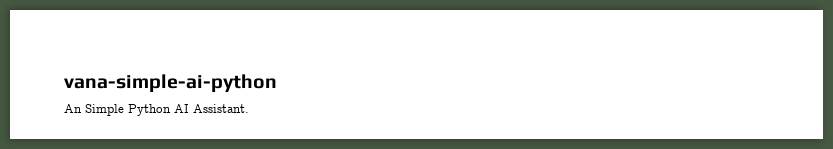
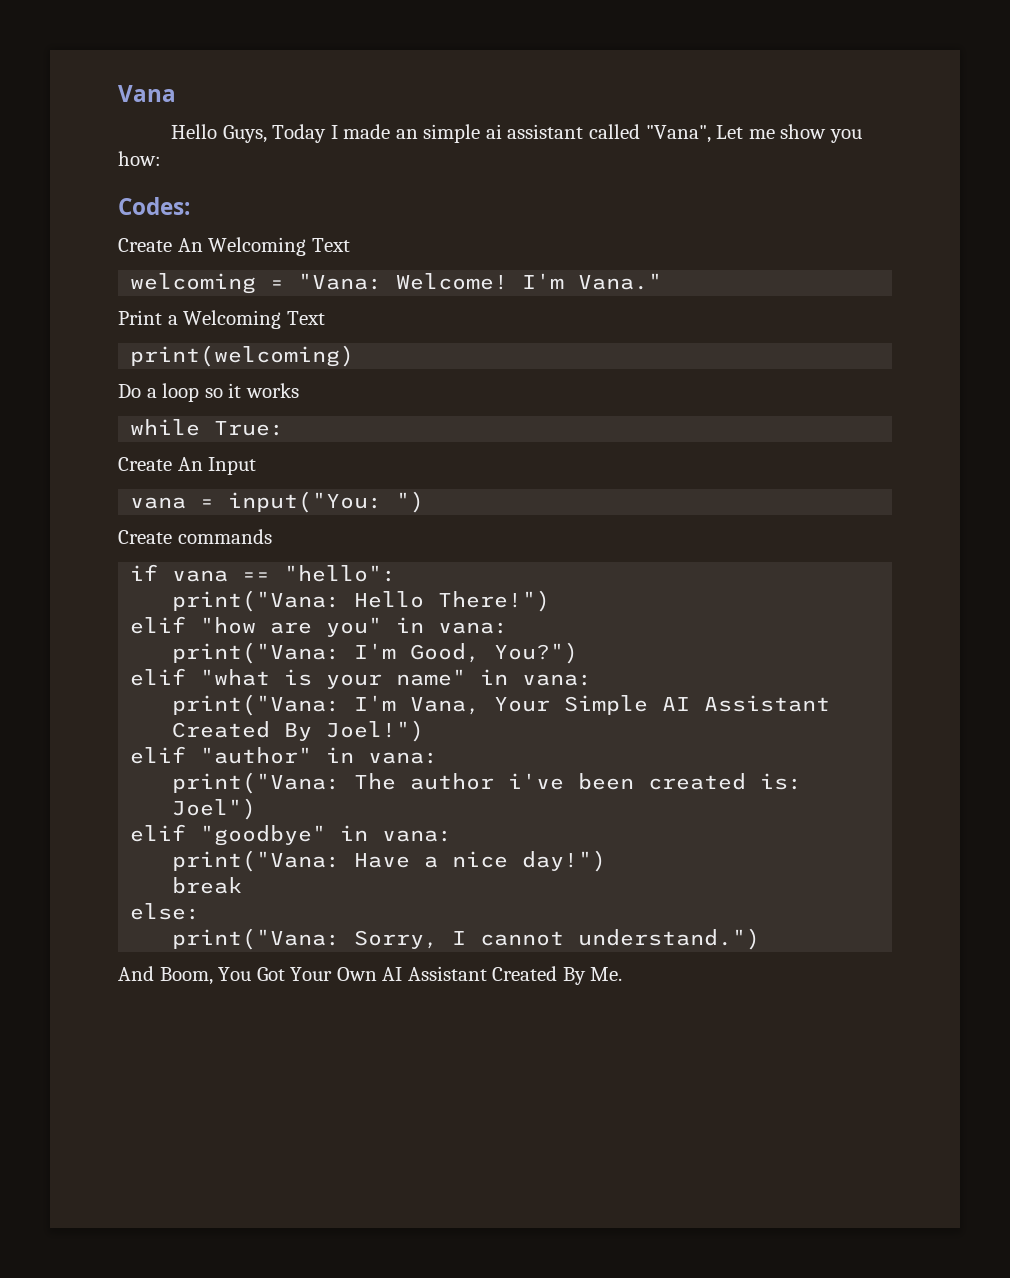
- vana-simple-ai-python
- An Simple Python AI Assistant.
+ Vana
+ Hello Guys, Today I made an simple ai assistant called "Vana", Let me show you how:
+ Codes:
+ Create An Welcoming Text
+ welcoming = "Vana: Welcome! I'm Vana."
+ Print a Welcoming Text
+ print(welcoming)
+ Do a loop so it works
+ while True:
+ Create An Input
+ vana = input("You: ")
+ Create commands
+ if vana == "hello":
+ print("Vana: Hello There!")
+ elif "how are you" in vana:
+ print("Vana: I'm Good, You?")
+ elif "what is your name" in vana:
+ print("Vana: I'm Vana, Your Simple AI Assistant Created By Joel!")
+ elif "author" in vana:
+ print("Vana: The author i've been created is: Joel")
+ elif "goodbye" in vana:
+ print("Vana: Have a nice day!")
+ break
+ else:
+ print("Vana: Sorry, I cannot understand.")
+ And Boom, You Got Your Own AI Assistant Created By Me.

